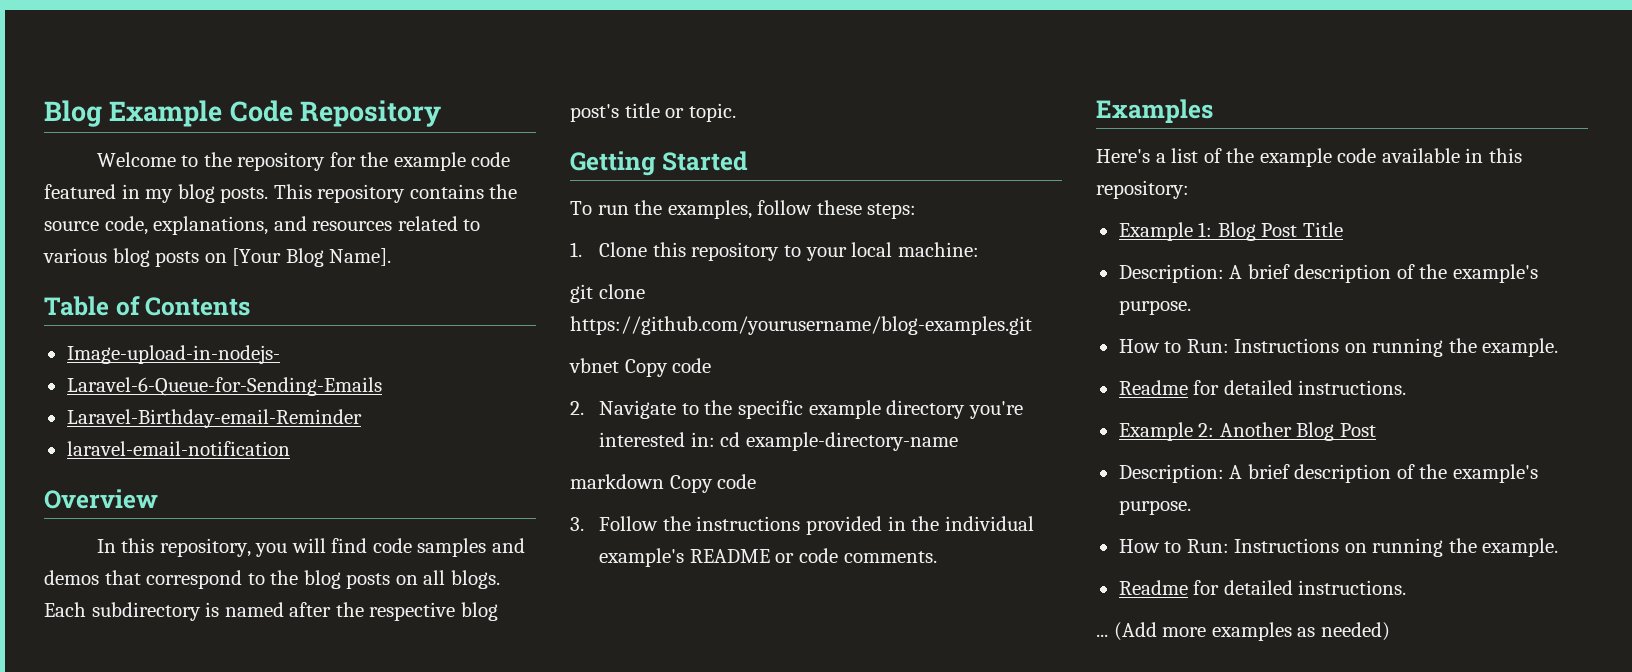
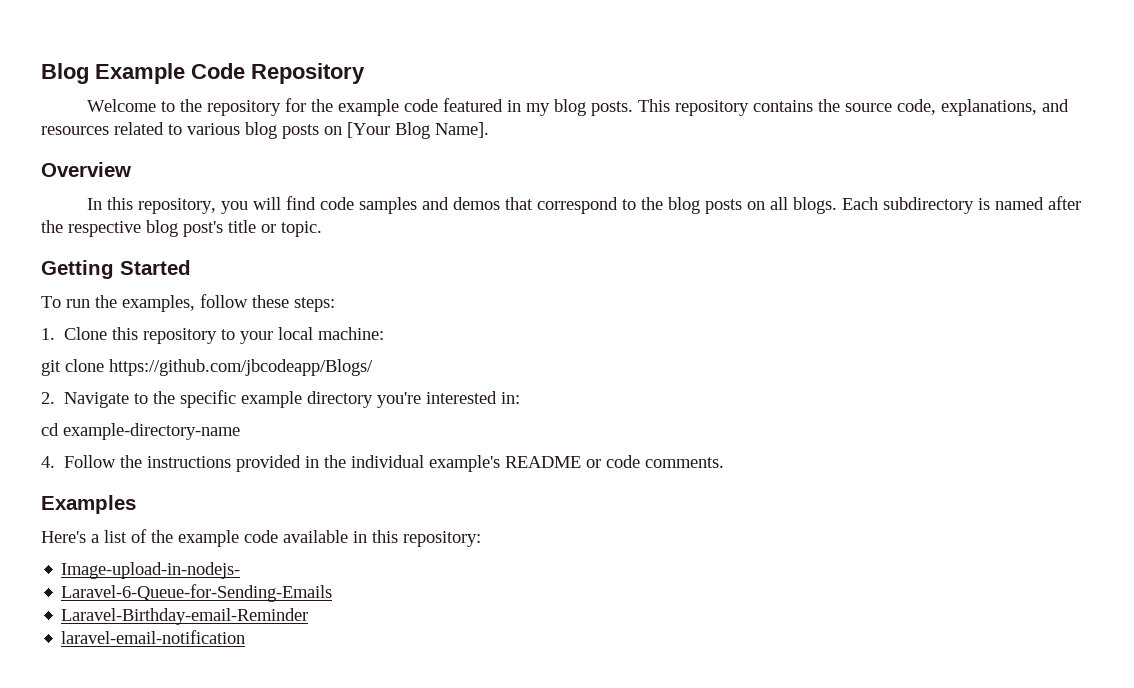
- Table of Contents
- Image-upload-in-nodejs-
- Laravel-6-Queue-for-Sending-Emails
- Laravel-Birthday-email-Reminder
- laravel-email-notification
- git clone https://github.com/yourusername/blog-examples.git
- vbnet Copy code
+ git clone https://github.com/jbcodeapp/Blogs/
- 2. Navigate to the specific example directory you're interested in: cd example-directory-name
+ 2. Navigate to the specific example directory you're interested in:
+ cd example-directory-name
- markdown Copy code
- 3. Follow the instructions provided in the individual example's README or code comments.
+ 4. Follow the instructions provided in the individual example's README or code comments.
- Example 1: Blog Post Title
- Description: A brief description of the example's purpose.
- How to Run: Instructions on running the example.
- Readme for detailed instructions.
- Example 2: Another Blog Post
- Description: A brief description of the example's purpose.
- How to Run: Instructions on running the example.
- Readme for detailed instructions.
- ... (Add more examples as needed)
+ Image-upload-in-nodejs-
+ Laravel-6-Queue-for-Sending-Emails
+ Laravel-Birthday-email-Reminder
+ laravel-email-notification

